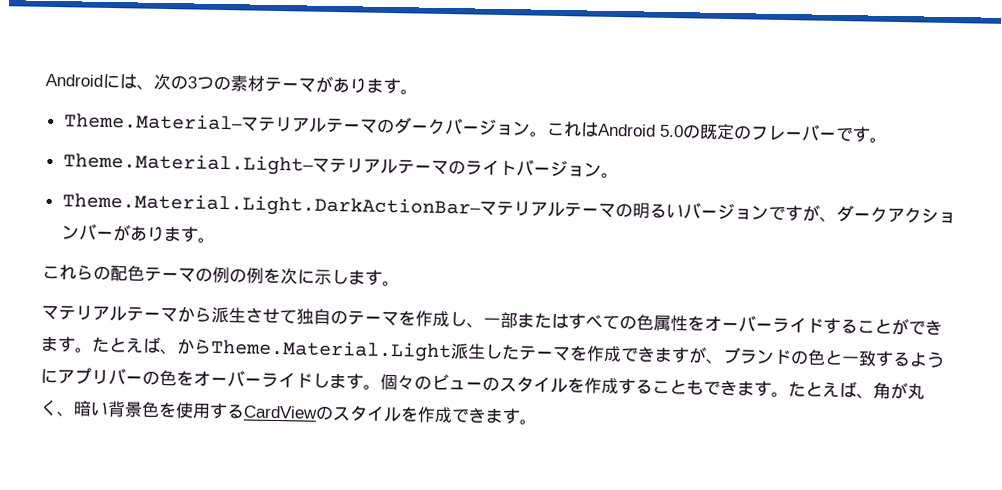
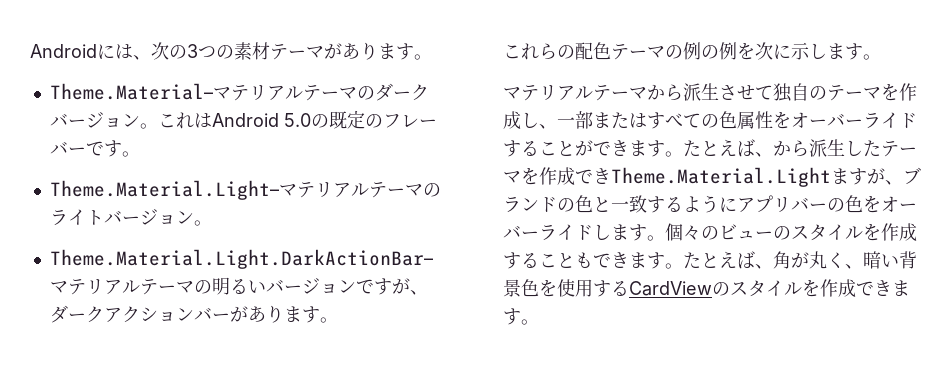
- たとえば、からTheme.Material.Light派生したテーマを作成できますが、ブランドの色と一致するようにアプリバーの色をオーバーライドします。
+ たとえば、から派生したテーマを作成できTheme.Material.Lightますが、ブランドの色と一致するようにアプリバーの色をオーバーライドします。

